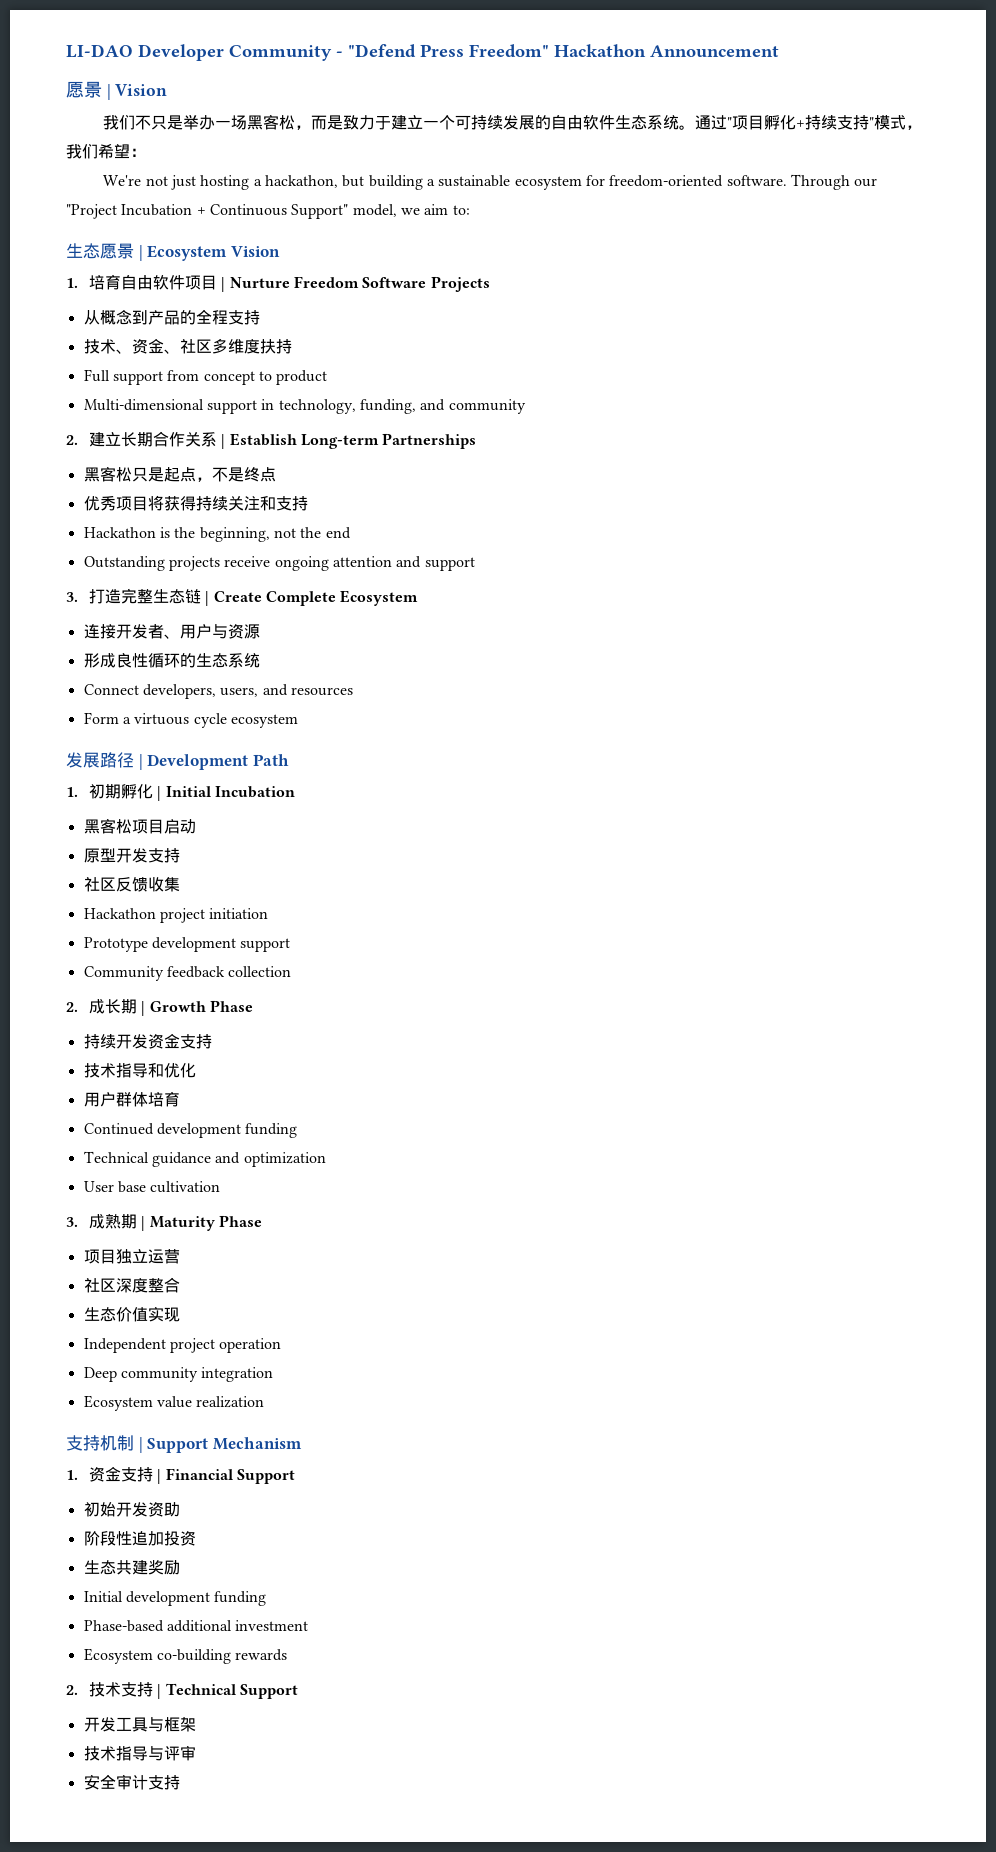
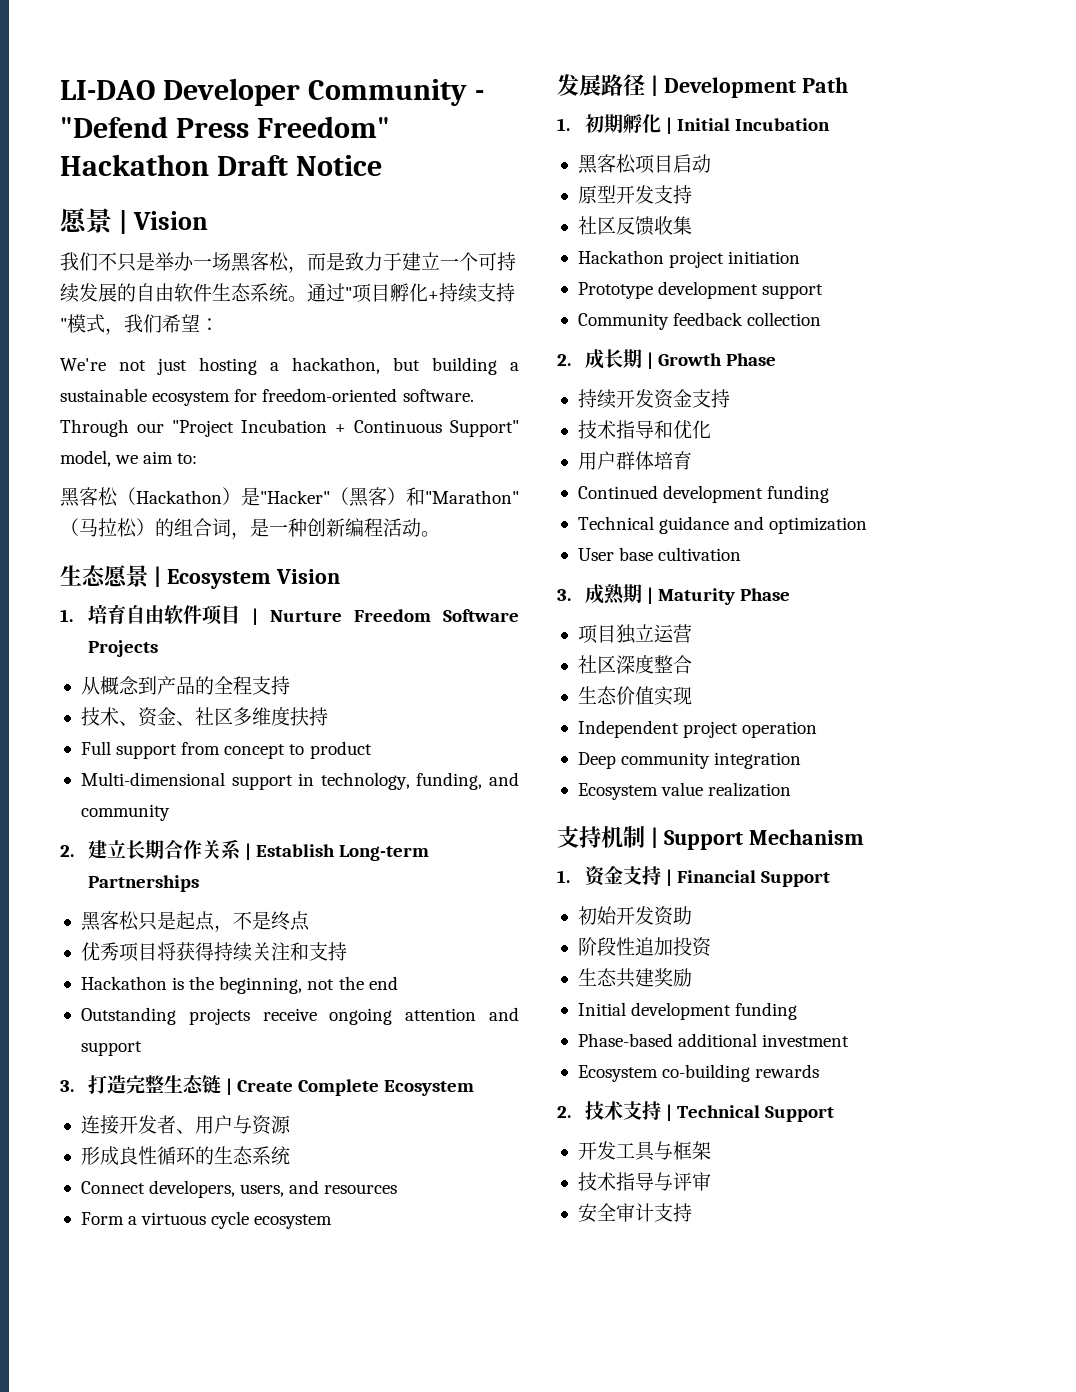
- LI-DAO Developer Community - "Defend Press Freedom" Hackathon Announcement
+ LI-DAO Developer Community - "Defend Press Freedom" Hackathon Draft Notice
+ 黑客松（Hackathon）是"Hacker"（黑客）和"Marathon"（马拉松）的组合词，是一种创新编程活动。

